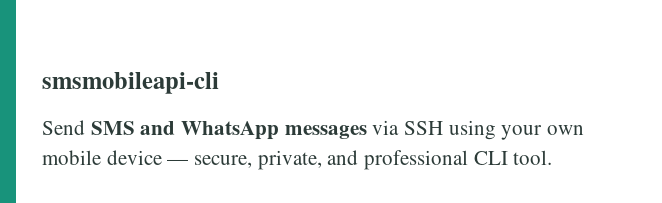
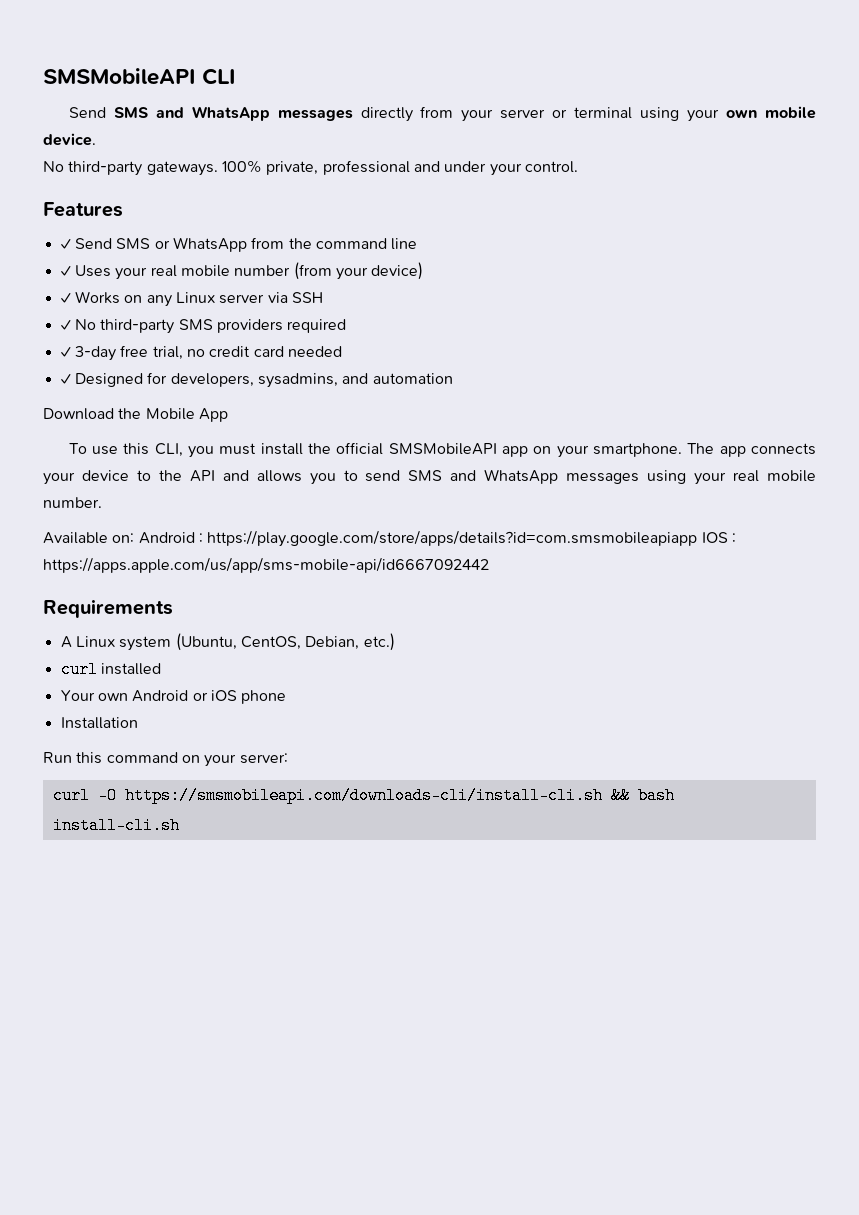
- smsmobileapi-cli
+ SMSMobileAPI CLI
- Send SMS and WhatsApp messages via SSH using your own mobile device — secure, private, and professional CLI tool.
+ Send SMS and WhatsApp messages directly from your server or terminal using your own mobile device.
+ No third-party gateways. 100% private, professional and under your control.
+ Features
+ ✓ Send SMS or WhatsApp from the command line
+ ✓ Uses your real mobile number (from your device)
+ ✓ Works on any Linux server via SSH
+ ✓ No third-party SMS providers required
+ ✓ 3-day free trial, no credit card needed
+ ✓ Designed for developers, sysadmins, and automation
+ Download the Mobile App
+ To use this CLI, you must install the official SMSMobileAPI app on your smartphone. The app connects your device to the API and allows you to send SMS and WhatsApp messages using your real mobile number.
+ Available on: Android : https://play.google.com/store/apps/details?id=com.smsmobileapiapp IOS : https://apps.apple.com/us/app/sms-mobile-api/id6667092442
+ Requirements
+ A Linux system (Ubuntu, CentOS, Debian, etc.)
+ curl installed
+ Your own Android or iOS phone
+ Installation
+ Run this command on your server:
+ curl -O https://smsmobileapi.com/downloads-cli/install-cli.sh && bash install-cli.sh

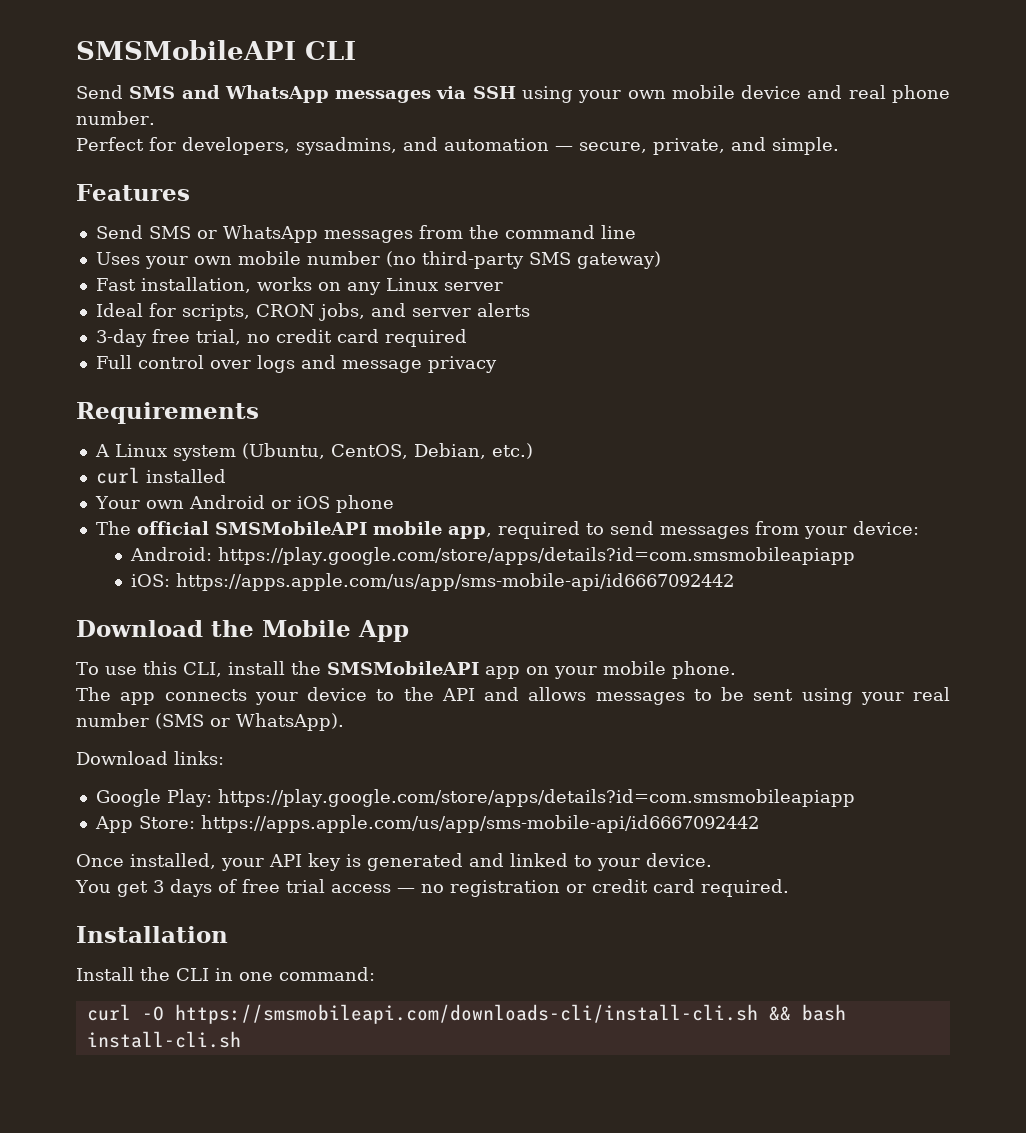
- Send SMS and WhatsApp messages directly from your server or terminal using your own mobile device.
- No third-party gateways. 100% private, professional and under your control.
+ Send SMS and WhatsApp messages via SSH using your own mobile device and real phone number.
+ Perfect for developers, sysadmins, and automation — secure, private, and simple.
- ✓ Send SMS or WhatsApp from the command line
+ Send SMS or WhatsApp messages from the command line
- ✓ Uses your real mobile number (from your device)
- ✓ Works on any Linux server via SSH
- ✓ No third-party SMS providers required
- ✓ 3-day free trial, no credit card needed
- ✓ Designed for developers, sysadmins, and automation
- Download the Mobile App
- To use this CLI, you must install the official SMSMobileAPI app on your smartphone. The app connects your device to the API and allows you to send SMS and WhatsApp messages using your real mobile number.
- Available on: Android : https://play.google.com/store/apps/details?id=com.smsmobileapiapp IOS : https://apps.apple.com/us/app/sms-mobile-api/id6667092442
+ Uses your own mobile number (no third-party SMS gateway)
+ Fast installation, works on any Linux server
+ Ideal for scripts, CRON jobs, and server alerts
+ 3-day free trial, no credit card required
+ Full control over logs and message privacy
+ The official SMSMobileAPI mobile app, required to send messages from your device:
+ Android: https://play.google.com/store/apps/details?id=com.smsmobileapiapp
+ iOS: https://apps.apple.com/us/app/sms-mobile-api/id6667092442
+ Download the Mobile App
+ To use this CLI, install the SMSMobileAPI app on your mobile phone.
+ The app connects your device to the API and allows messages to be sent using your real number (SMS or WhatsApp).
+ Download links:
+ Google Play: https://play.google.com/store/apps/details?id=com.smsmobileapiapp
+ App Store: https://apps.apple.com/us/app/sms-mobile-api/id6667092442
+ Once installed, your API key is generated and linked to your device.
+ You get 3 days of free trial access — no registration or credit card required.
  Installation
- Run this command on your server:
+ Install the CLI in one command:

